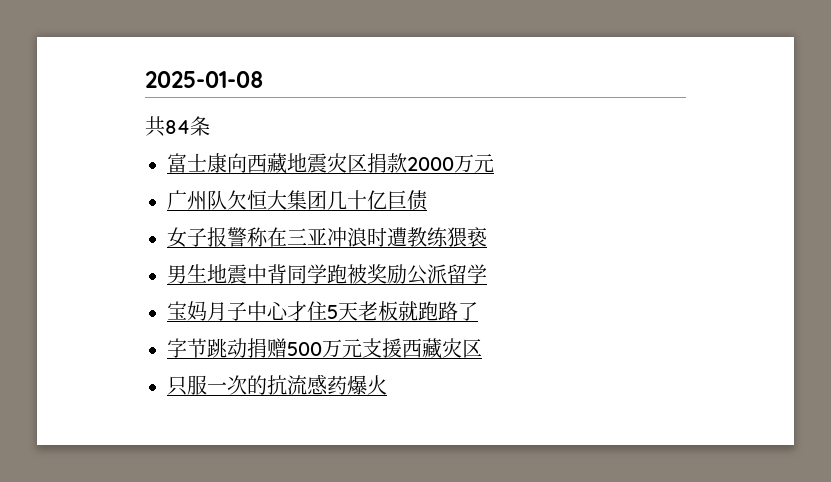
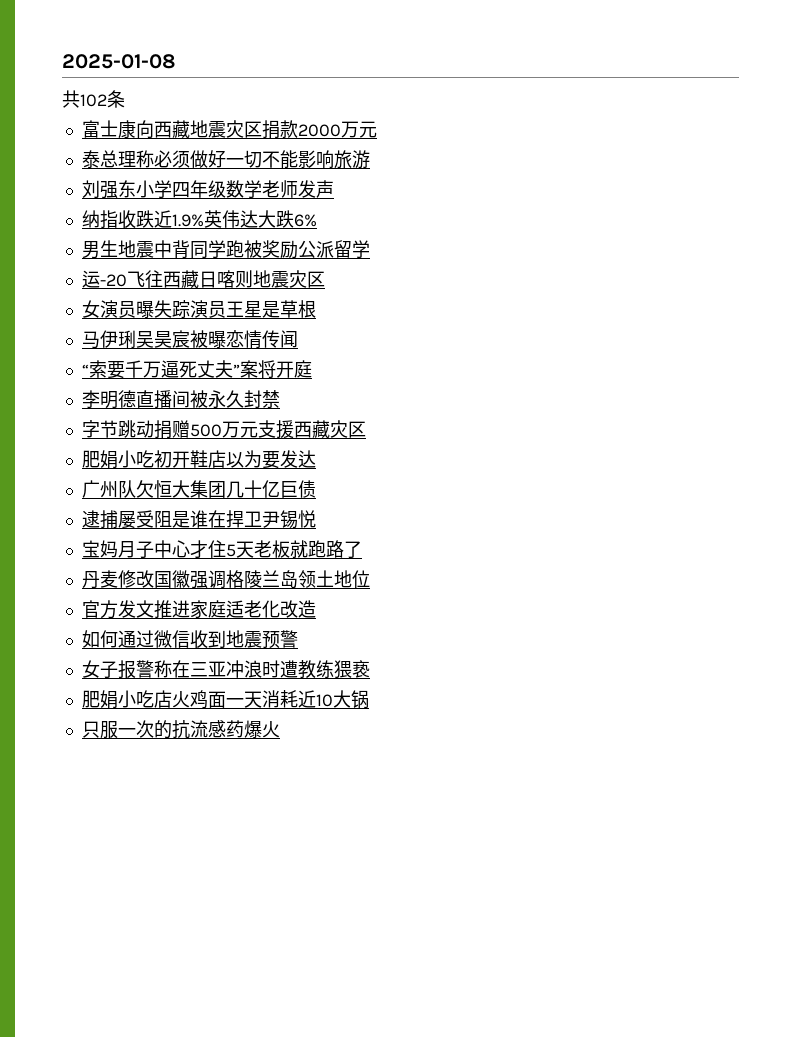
- 共84条
+ 共102条
+ 泰总理称必须做好一切不能影响旅游
+ 刘强东小学四年级数学老师发声
+ 纳指收跌近1.9%英伟达大跌6%
+ 男生地震中背同学跑被奖励公派留学
+ 运-20飞往西藏日喀则地震灾区
+ 女演员曝失踪演员王星是草根
+ 马伊琍吴昊宸被曝恋情传闻
+ “索要千万逼死丈夫”案将开庭
+ 李明德直播间被永久封禁
+ 字节跳动捐赠500万元支援西藏灾区
+ 肥娟小吃初开鞋店以为要发达
+ 逮捕屡受阻是谁在捍卫尹锡悦
+ 宝妈月子中心才住5天老板就跑路了
+ 丹麦修改国徽强调格陵兰岛领土地位
+ 官方发文推进家庭适老化改造
+ 如何通过微信收到地震预警
- 男生地震中背同学跑被奖励公派留学
- 宝妈月子中心才住5天老板就跑路了
- 字节跳动捐赠500万元支援西藏灾区
+ 肥娟小吃店火鸡面一天消耗近10大锅

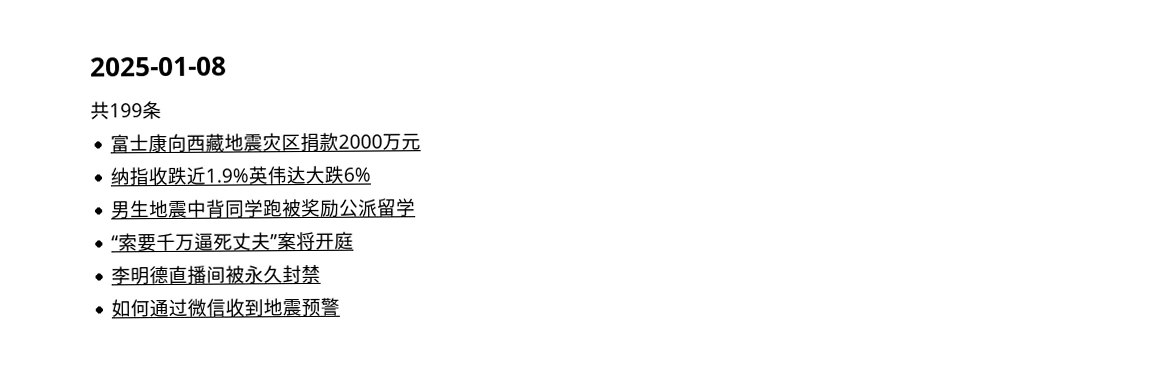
- 共102条
+ 共199条
- 泰总理称必须做好一切不能影响旅游
- 刘强东小学四年级数学老师发声
- 运-20飞往西藏日喀则地震灾区
- 女演员曝失踪演员王星是草根
- 马伊琍吴昊宸被曝恋情传闻
- 字节跳动捐赠500万元支援西藏灾区
- 肥娟小吃初开鞋店以为要发达
- 广州队欠恒大集团几十亿巨债
- 逮捕屡受阻是谁在捍卫尹锡悦
- 宝妈月子中心才住5天老板就跑路了
- 丹麦修改国徽强调格陵兰岛领土地位
- 官方发文推进家庭适老化改造
- 女子报警称在三亚冲浪时遭教练猥亵
- 肥娟小吃店火鸡面一天消耗近10大锅
- 只服一次的抗流感药爆火

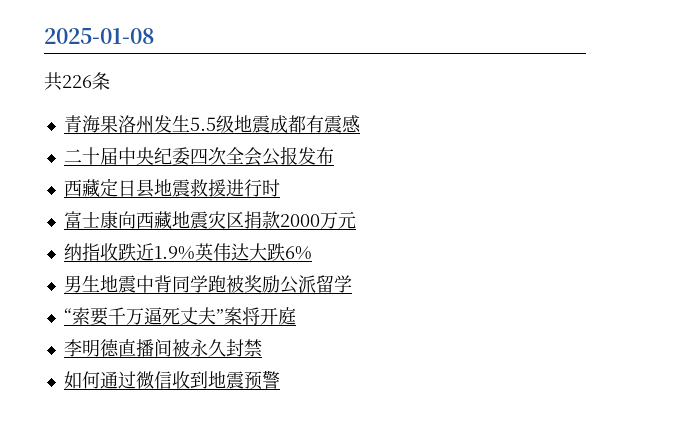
- 共199条
+ 共226条
+ 青海果洛州发生5.5级地震成都有震感
+ 二十届中央纪委四次全会公报发布
+ 西藏定日县地震救援进行时

